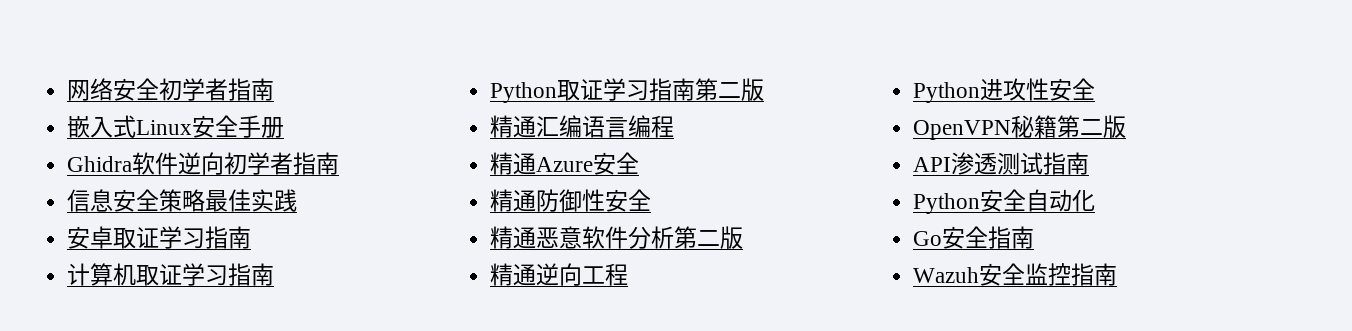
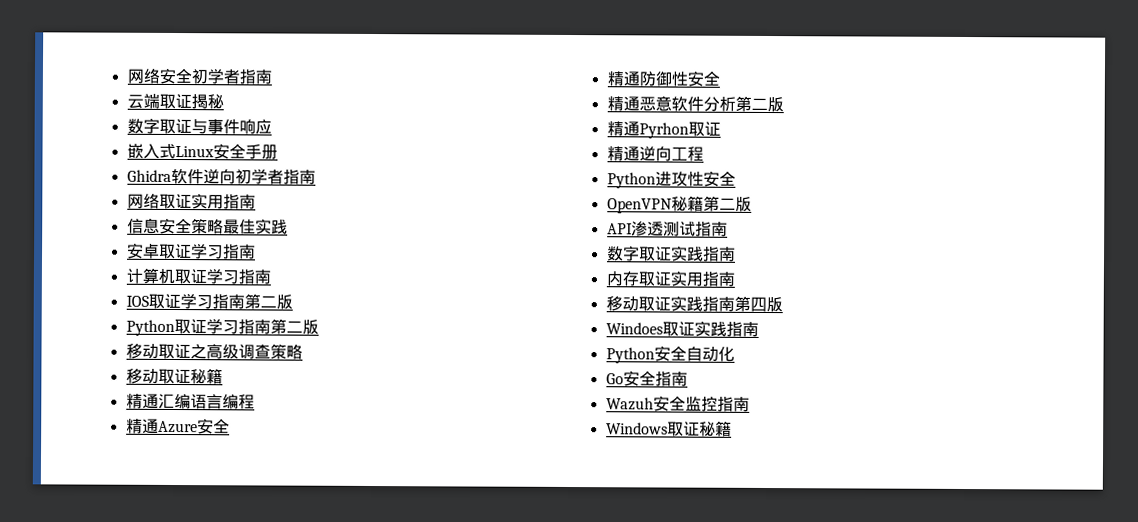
+ 云端取证揭秘
+ 数字取证与事件响应
+ 网络取证实用指南
+ IOS取证学习指南第二版
+ 移动取证之高级调查策略
+ 移动取证秘籍
+ 精通Pyrhon取证
+ 数字取证实践指南
+ 内存取证实用指南
+ 移动取证实践指南第四版
+ Windoes取证实践指南
+ Windows取证秘籍

